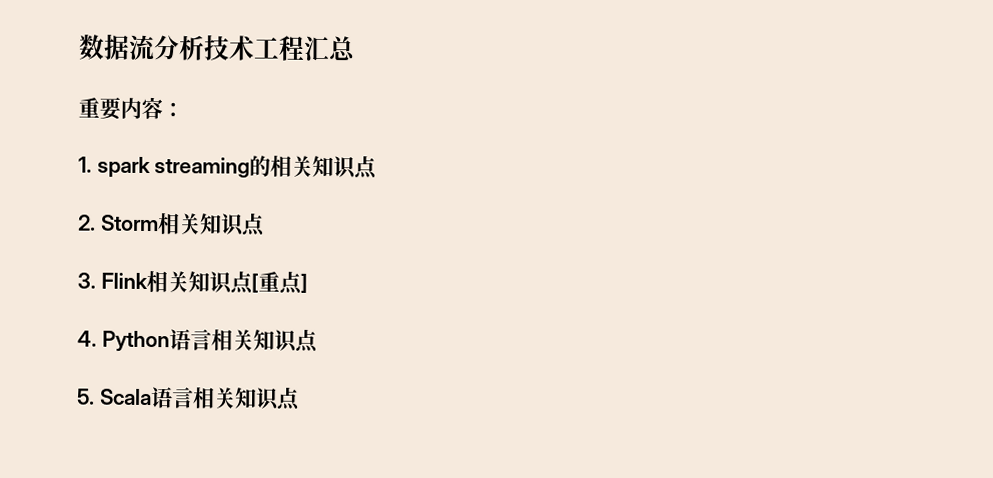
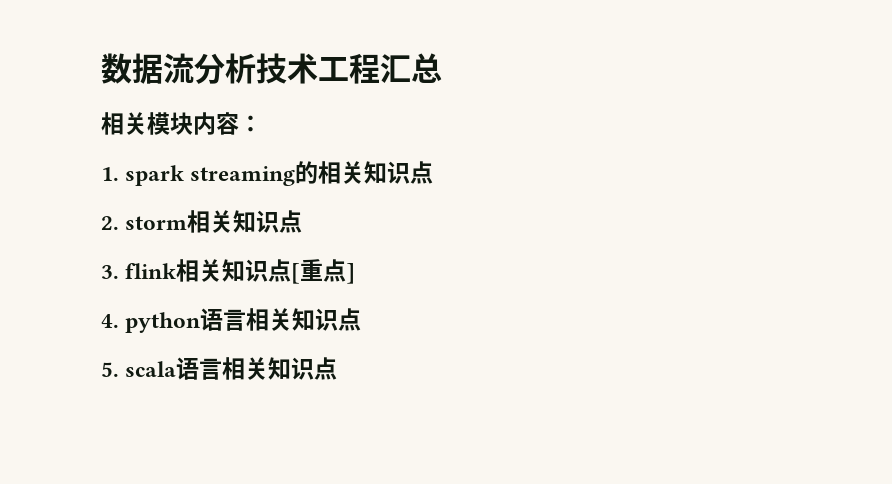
- 重要内容：
+ 相关模块内容：
- 2. Storm相关知识点
+ 2. storm相关知识点
- 3. Flink相关知识点[重点]
+ 3. flink相关知识点[重点]
- 4. Python语言相关知识点
+ 4. python语言相关知识点
- 5. Scala语言相关知识点
+ 5. scala语言相关知识点

